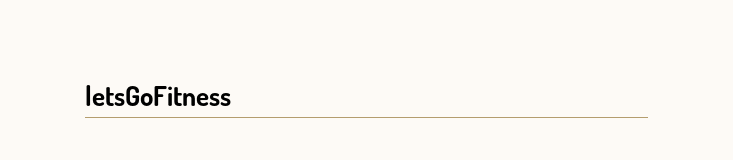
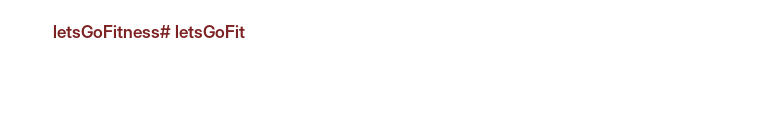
- letsGoFitness
+ letsGoFitness# letsGoFit

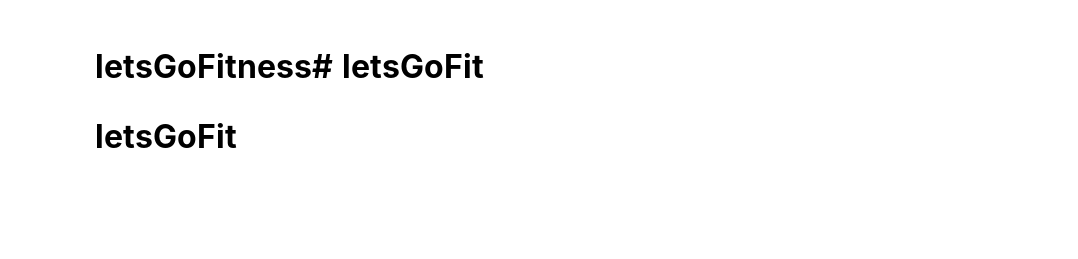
  letsGoFitness# letsGoFit
+ letsGoFit

